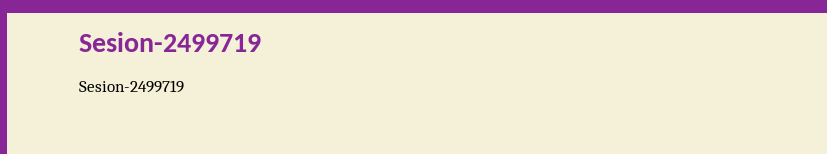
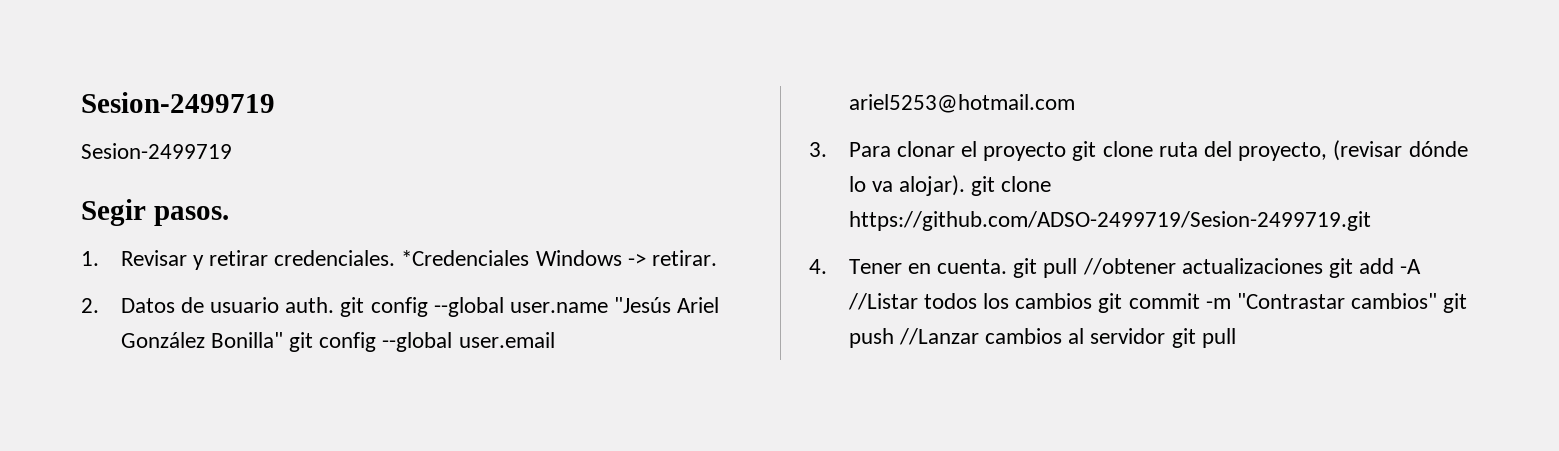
+ Segir pasos.
+ 1. Revisar y retirar credenciales. *Credenciales Windows -> retirar.
+ 2. Datos de usuario auth. git config --global user.name "Jesús Ariel González Bonilla" git config --global user.email ariel5253@hotmail.com
+ 3. Para clonar el proyecto git clone ruta del proyecto, (revisar dónde lo va alojar). git clone https://github.com/ADSO-2499719/Sesion-2499719.git
+ 4. Tener en cuenta. git pull //obtener actualizaciones git add -A //Listar todos los cambios git commit -m "Contrastar cambios" git push //Lanzar cambios al servidor git pull

